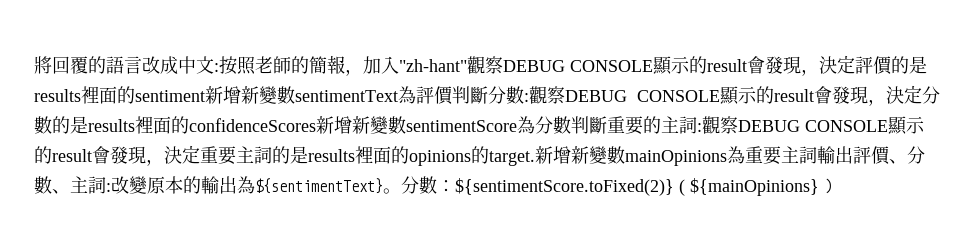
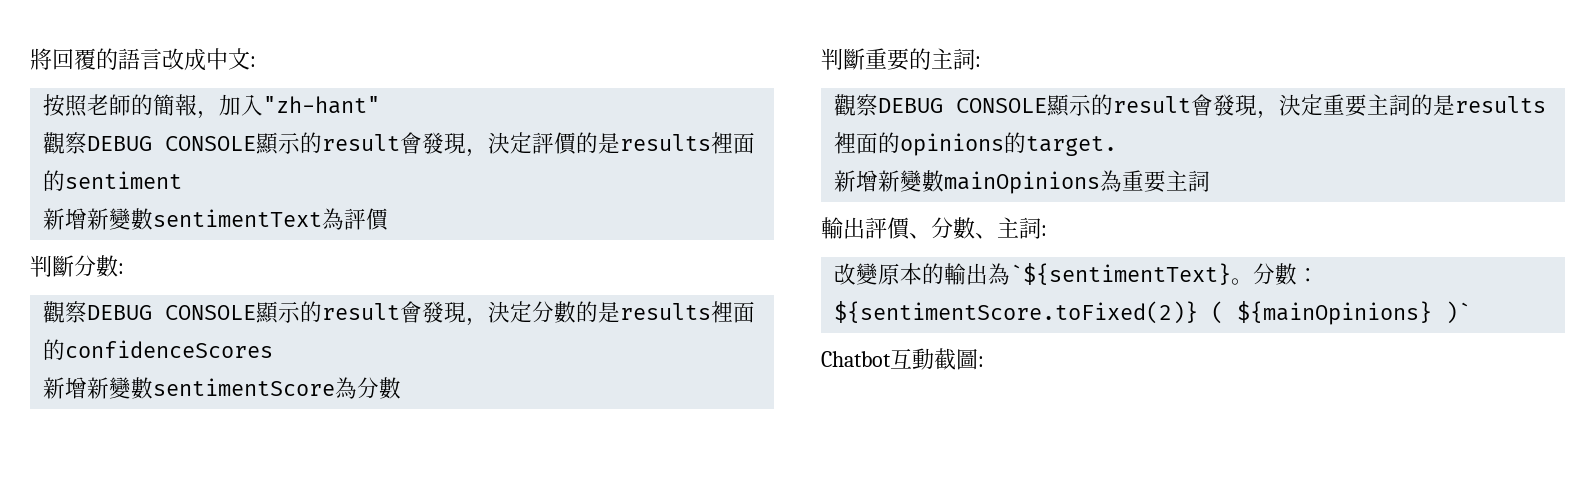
- 將回覆的語言改成中文:按照老師的簡報，加入"zh-hant"觀察DEBUG CONSOLE顯示的result會發現，決定評價的是results裡面的sentiment新增新變數sentimentText為評價判斷分數:觀察DEBUG CONSOLE顯示的result會發現，決定分數的是results裡面的confidenceScores新增新變數sentimentScore為分數判斷重要的主詞:觀察DEBUG CONSOLE顯示的result會發現，決定重要主詞的是results裡面的opinions的target.新增新變數mainOpinions為重要主詞輸出評價、分數、主詞:改變原本的輸出為${sentimentText}。
+ 將回覆的語言改成中文:
+ 按照老師的簡報，加入"zh-hant"
+ 觀察DEBUG CONSOLE顯示的result會發現，決定評價的是results裡面的sentiment
+ 新增新變數sentimentText為評價
+ 判斷分數:
+ 觀察DEBUG CONSOLE顯示的result會發現，決定分數的是results裡面的confidenceScores
+ 新增新變數sentimentScore為分數
+ 判斷重要的主詞:
+ 觀察DEBUG CONSOLE顯示的result會發現，決定重要主詞的是results裡面的opinions的target.
+ 新增新變數mainOpinions為重要主詞
+ 輸出評價、分數、主詞:
+ 改變原本的輸出為`${sentimentText}。
- 分數：${sentimentScore.toFixed(2)} ( ${mainOpinions} )
+ 分數：${sentimentScore.toFixed(2)} ( ${mainOpinions} )`
+ Chatbot互動截圖:

